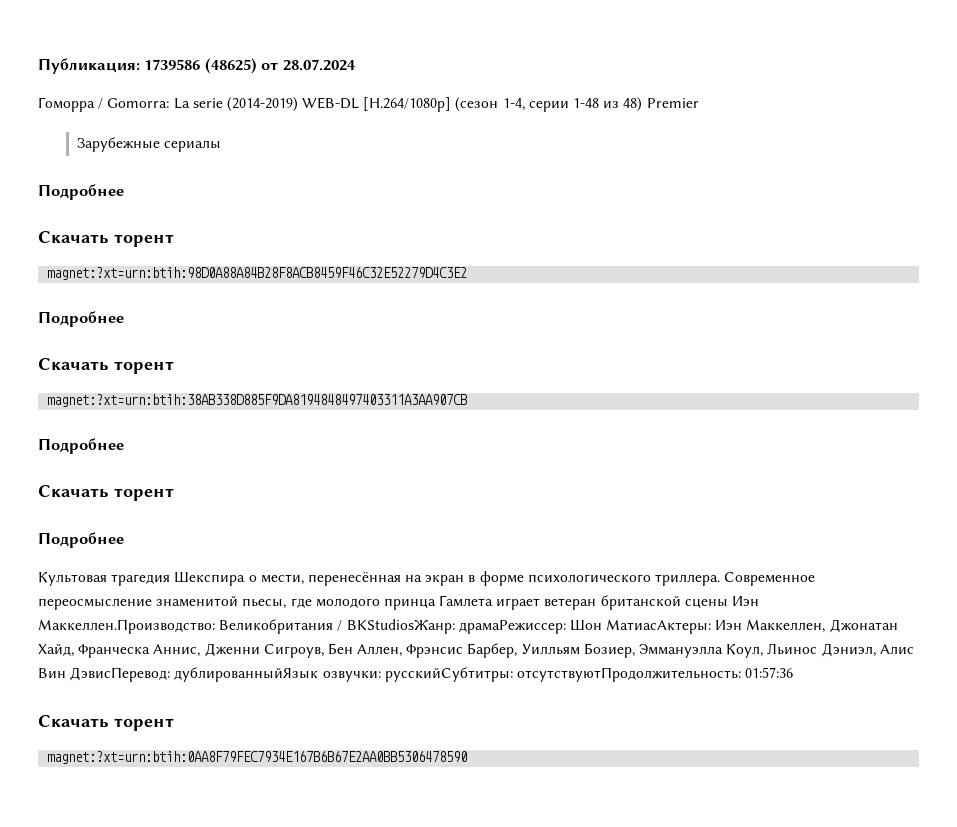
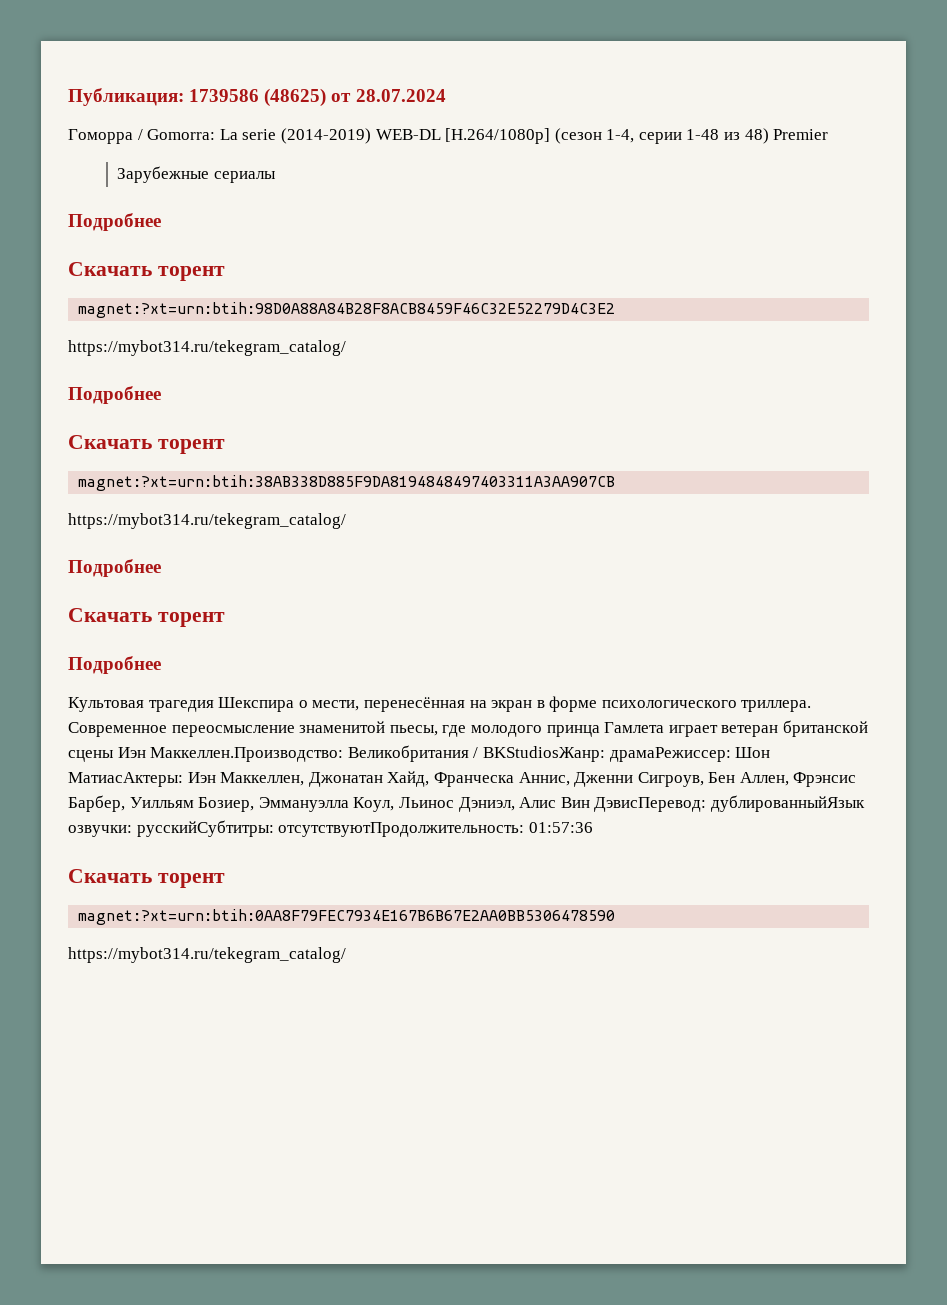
  magnet:?xt=urn:btih:98D0A88A84B28F8ACB8459F46C32E52279D4C3E2
+ https://mybot314.ru/tekegram_catalog/
  magnet:?xt=urn:btih:38AB338D885F9DA8194848497403311A3AA907CB
+ https://mybot314.ru/tekegram_catalog/
  magnet:?xt=urn:btih:0AA8F79FEC7934E167B6B67E2AA0BB5306478590
+ https://mybot314.ru/tekegram_catalog/

